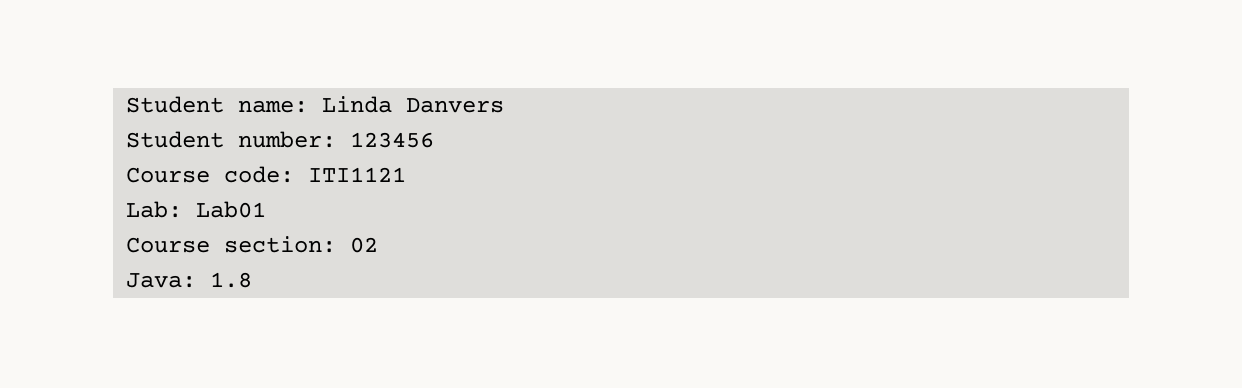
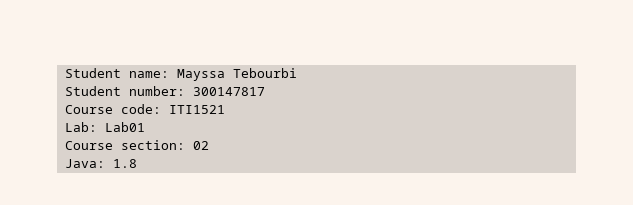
- Student name: Linda Danvers
+ Student name: Mayssa Tebourbi
- Student number: 123456
+ Student number: 300147817
- Course code: ITI1121
+ Course code: ITI1521

